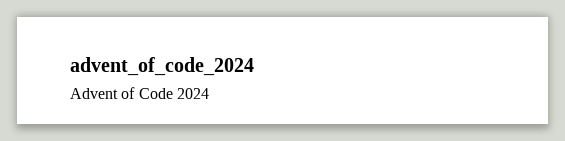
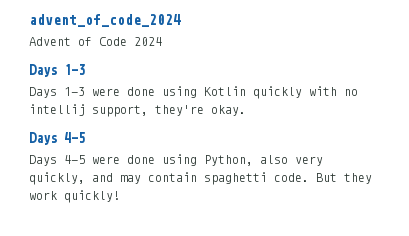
  Advent of Code 2024
+ Days 1-3
+ Days 1-3 were done using Kotlin quickly with no intellij support, they're okay.
+ Days 4-5
+ Days 4-5 were done using Python, also very quickly, and may contain spaghetti code. But they work quickly!

